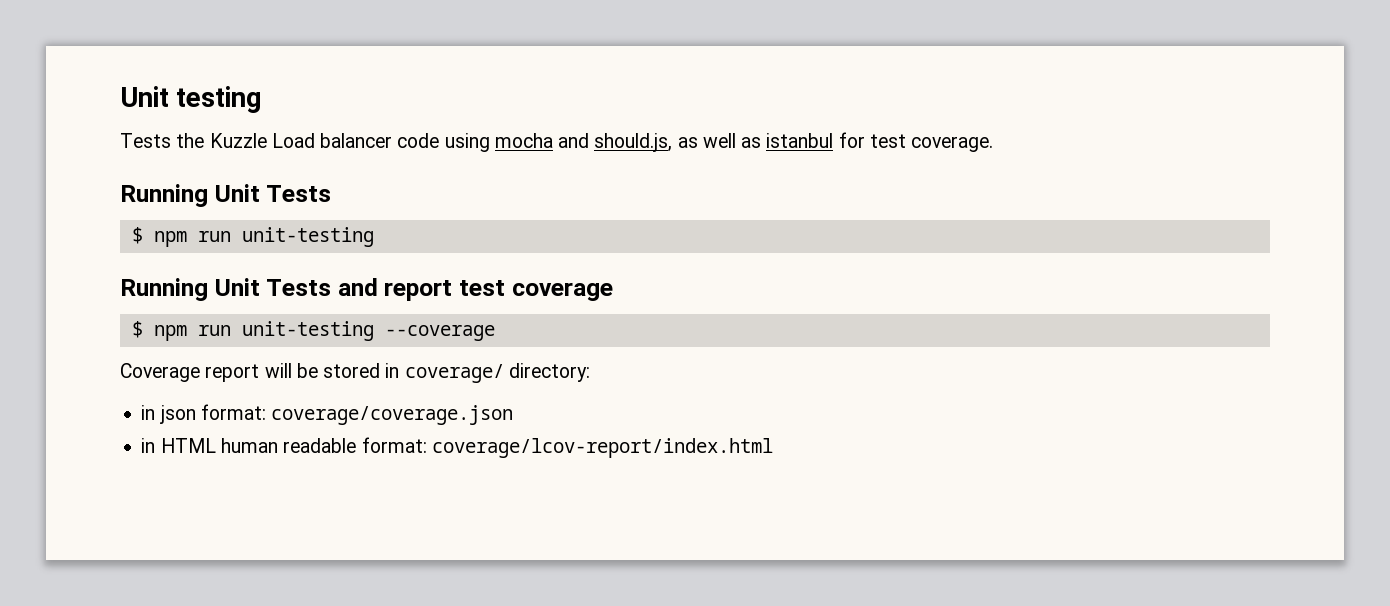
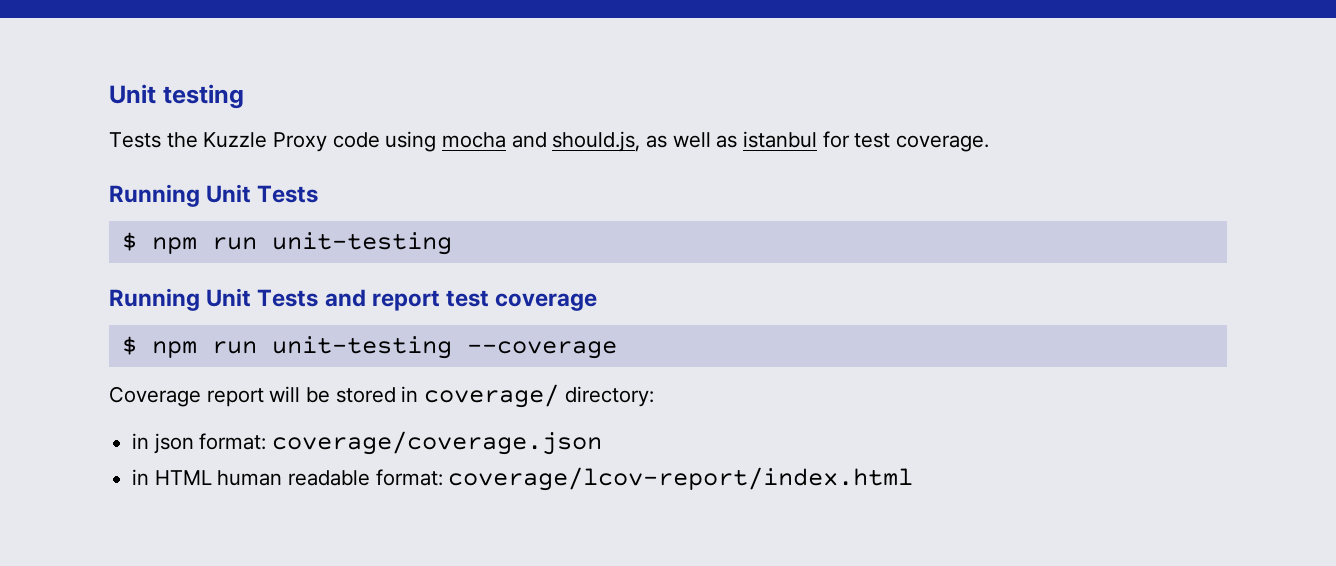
- Tests the Kuzzle Load balancer code using mocha and should.js, as well as istanbul for test coverage.
+ Tests the Kuzzle Proxy code using mocha and should.js, as well as istanbul for test coverage.

